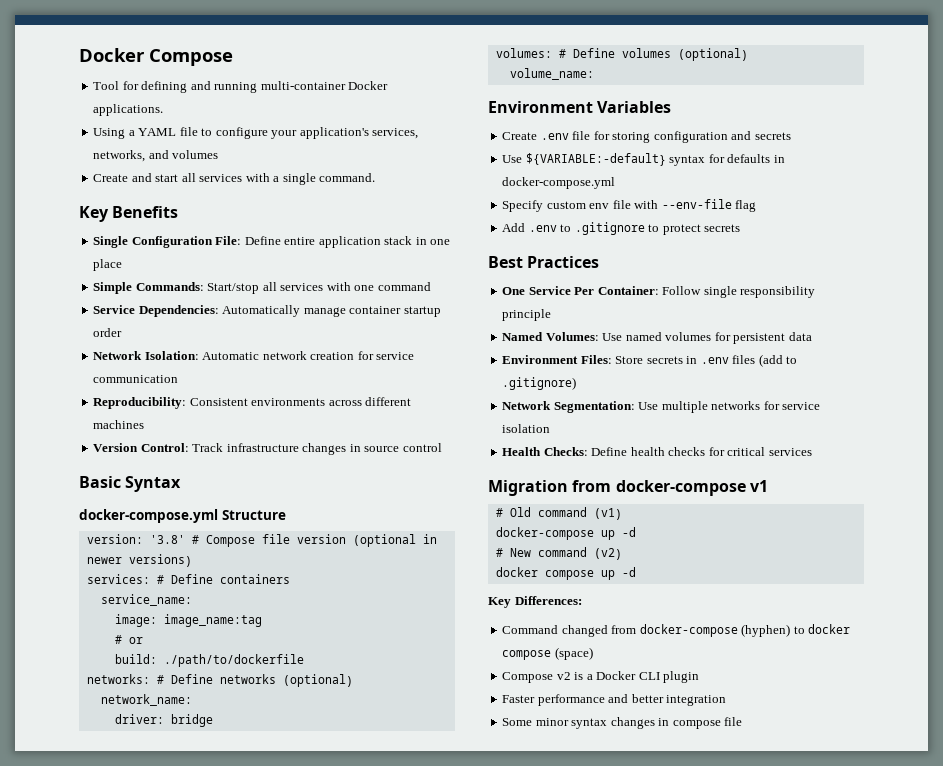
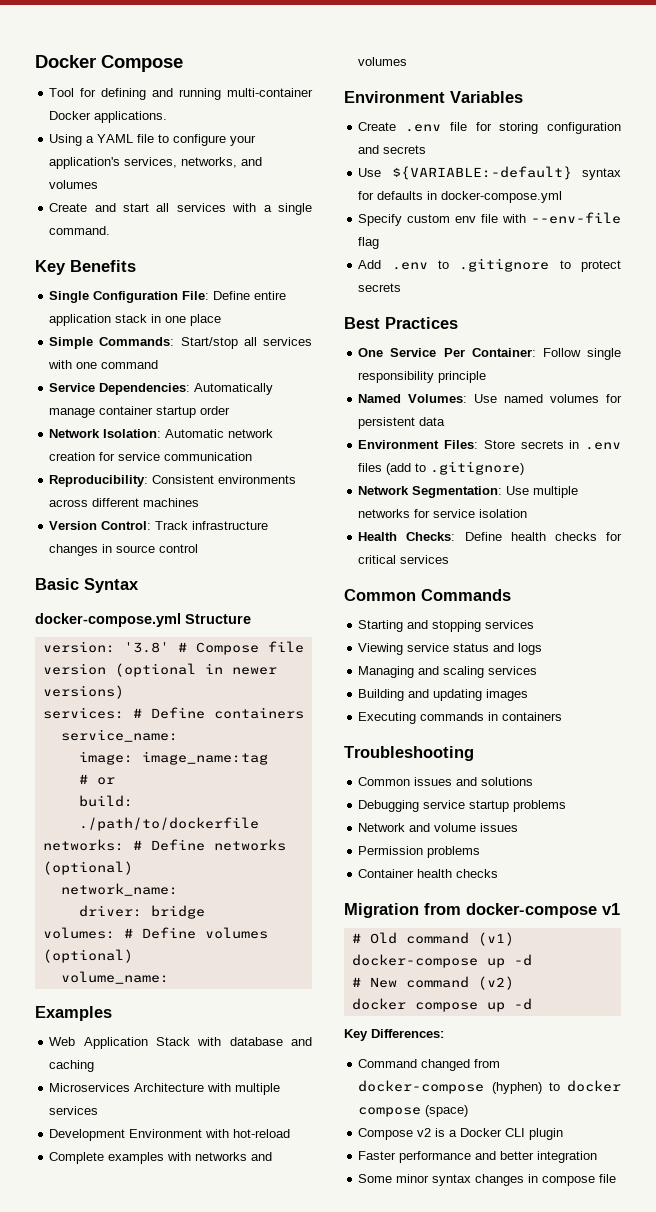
+ Examples
+ Web Application Stack with database and caching
+ Microservices Architecture with multiple services
+ Development Environment with hot-reload
+ Complete examples with networks and volumes
+ Common Commands
+ Starting and stopping services
+ Viewing service status and logs
+ Managing and scaling services
+ Building and updating images
+ Executing commands in containers
+ Troubleshooting
+ Common issues and solutions
+ Debugging service startup problems
+ Network and volume issues
+ Permission problems
+ Container health checks

